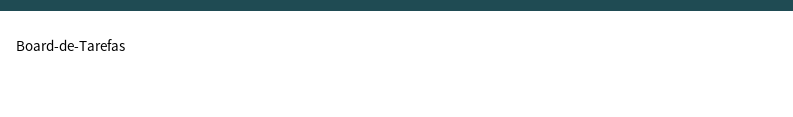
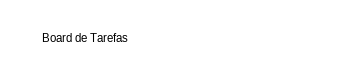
- Board-de-Tarefas
+ Board de Tarefas

